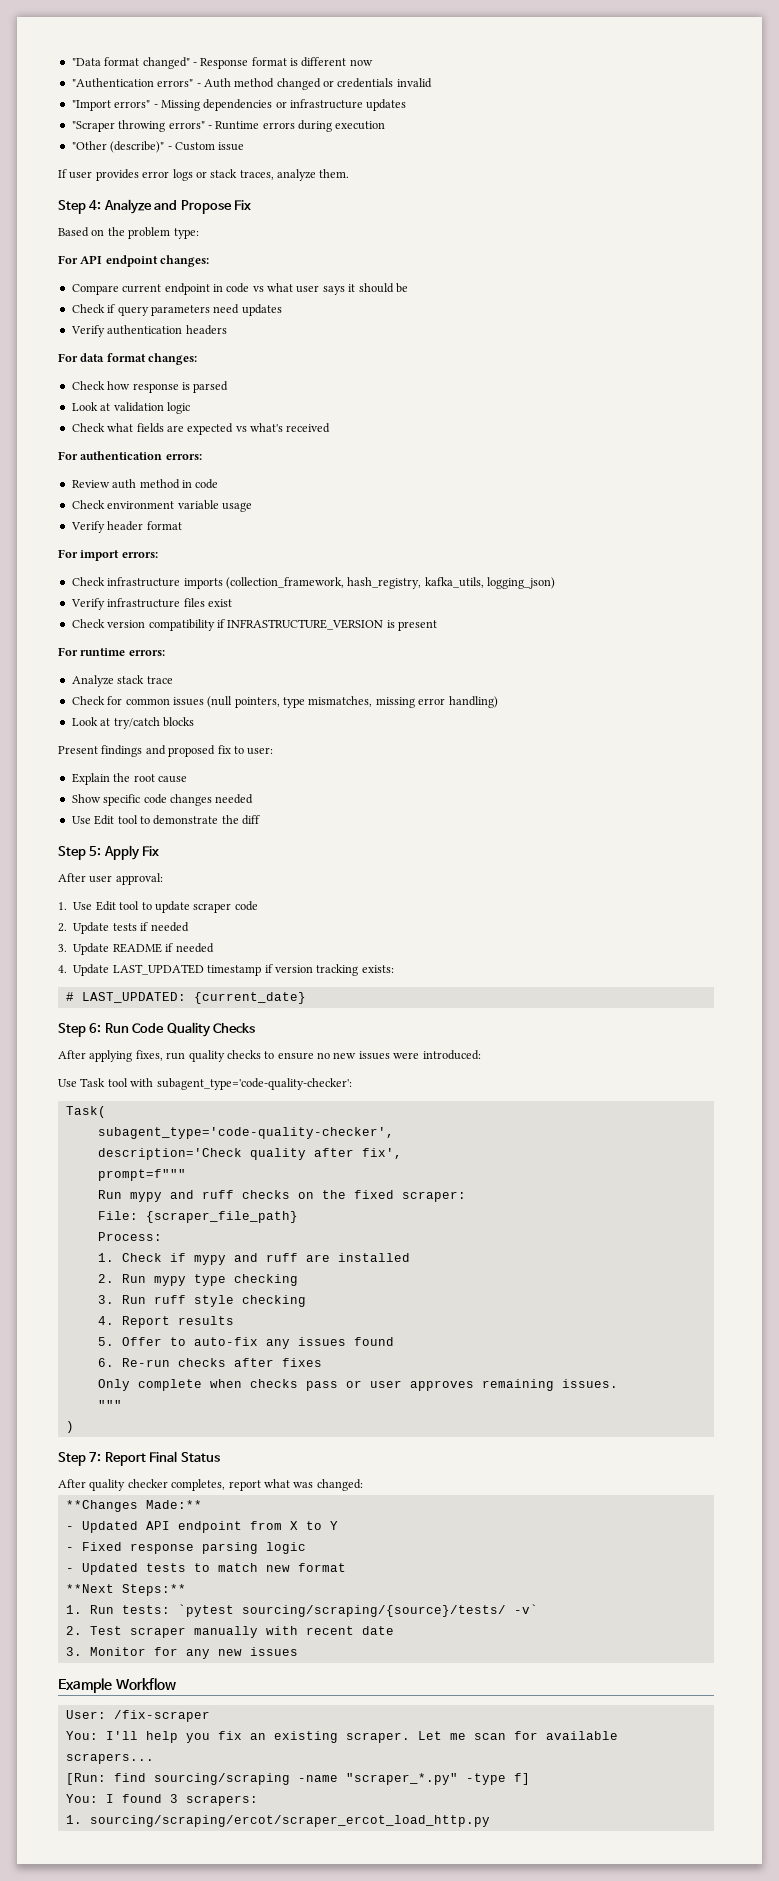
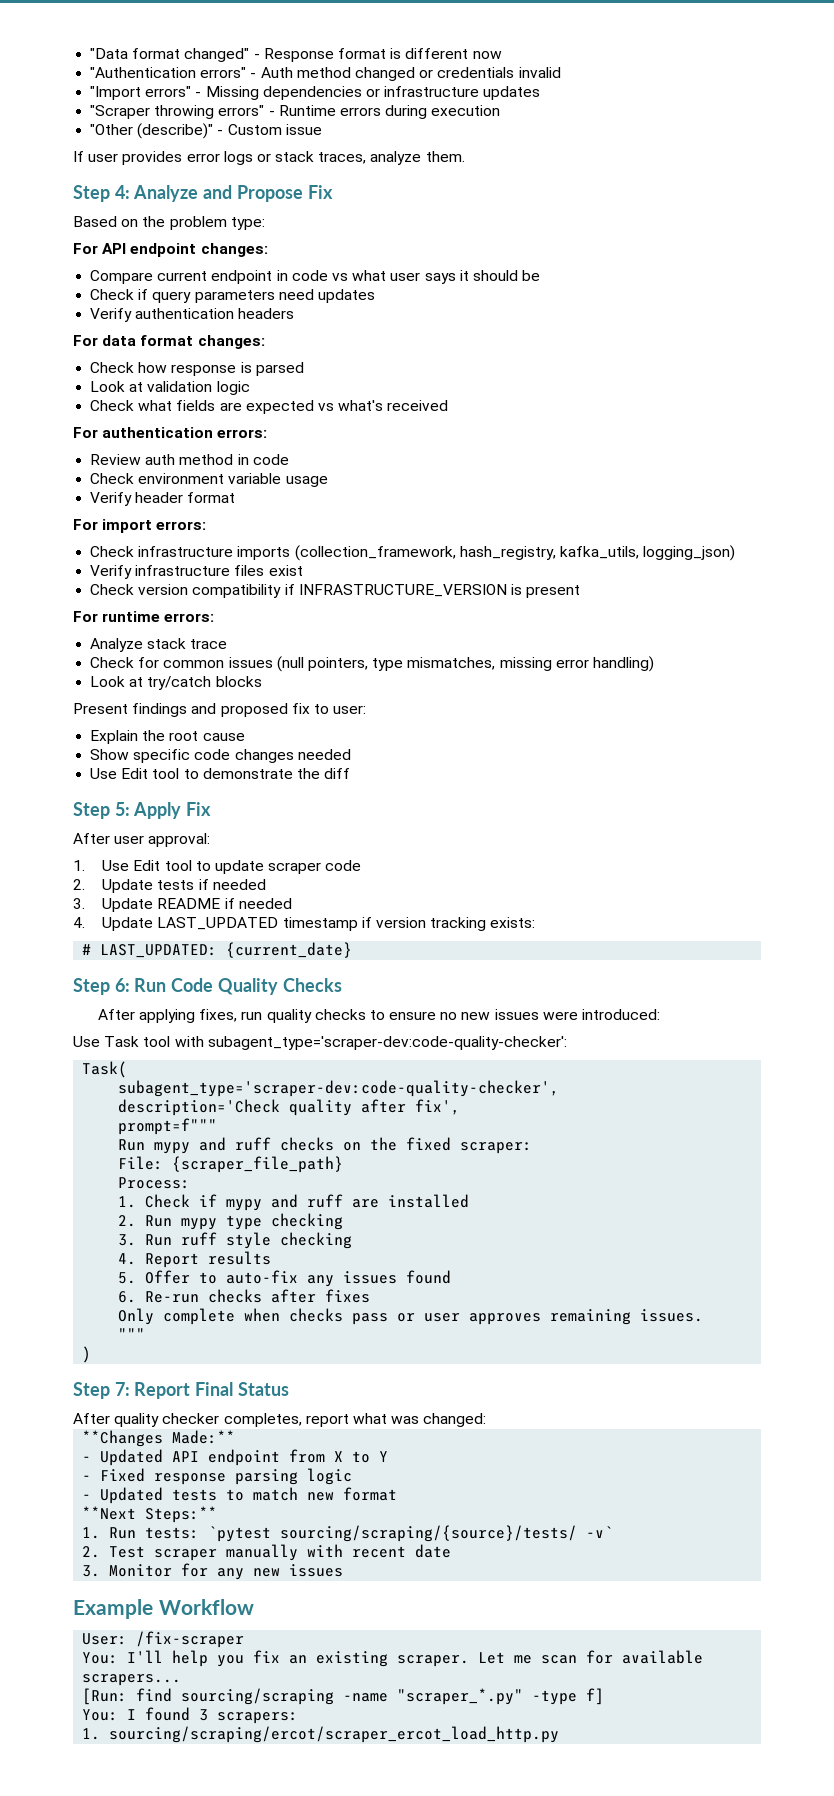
- Use Task tool with subagent_type='code-quality-checker':
+ Use Task tool with subagent_type='scraper-dev:code-quality-checker':
- subagent_type='code-quality-checker',
+ subagent_type='scraper-dev:code-quality-checker',

